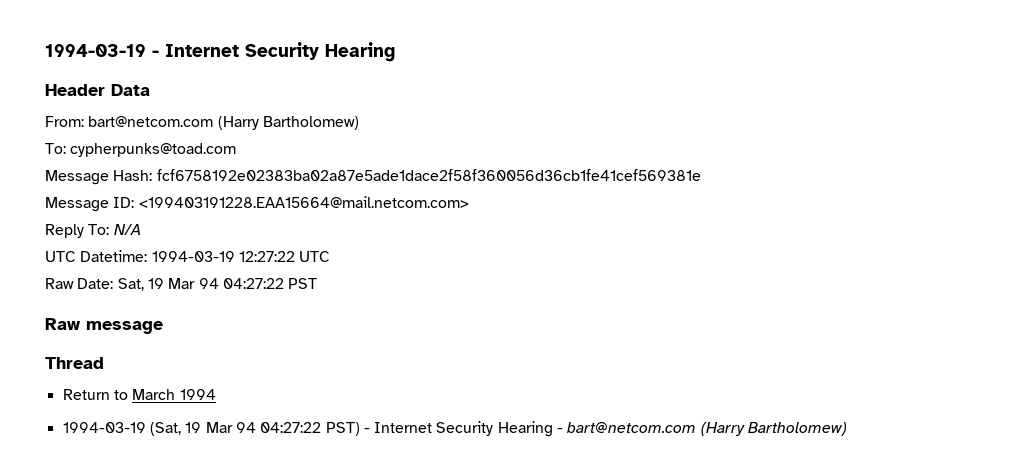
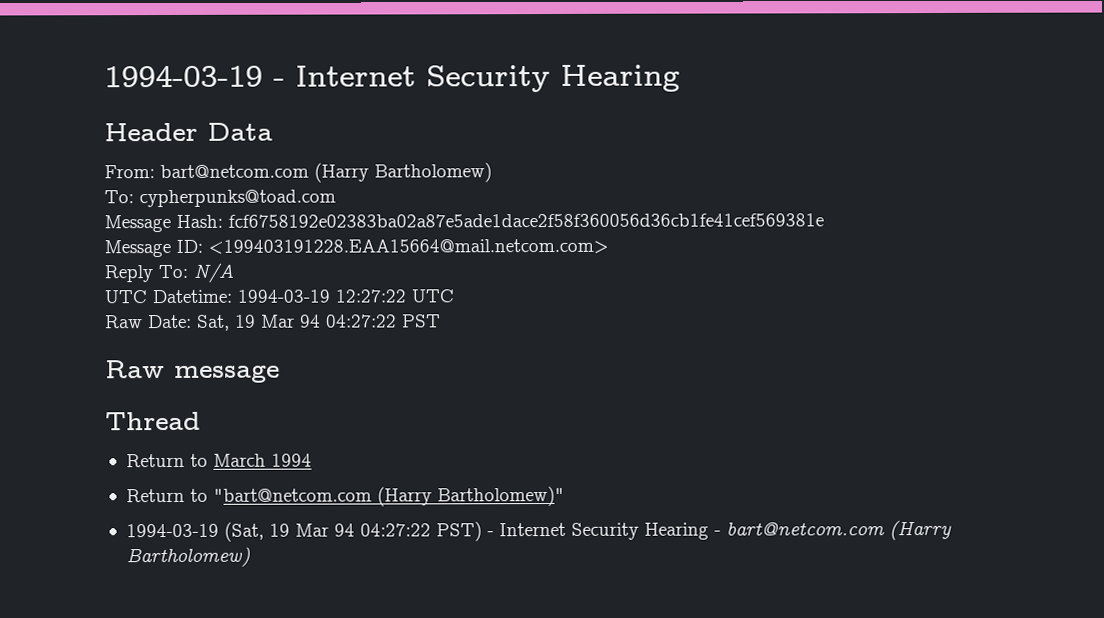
+ Return to "bart@netcom.com (Harry Bartholomew)"

